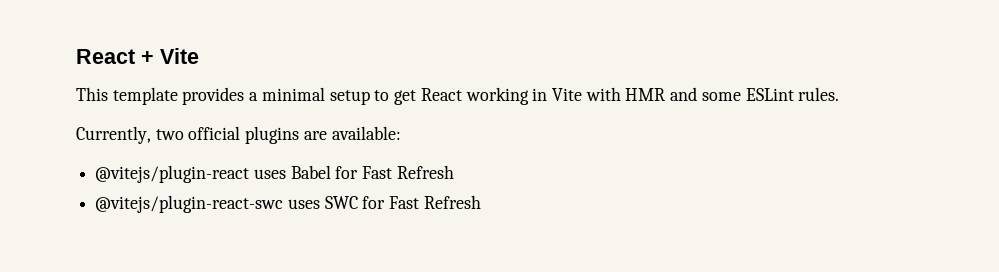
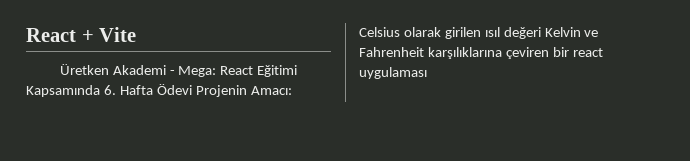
- This template provides a minimal setup to get React working in Vite with HMR and some ESLint rules.
- Currently, two official plugins are available:
- @vitejs/plugin-react uses Babel for Fast Refresh
- @vitejs/plugin-react-swc uses SWC for Fast Refresh
+ Üretken Akademi - Mega: React Eğitimi Kapsamında 6. Hafta Ödevi Projenin Amacı: Celsius olarak girilen ısıl değeri Kelvin ve Fahrenheit karşılıklarına çeviren bir react uygulaması

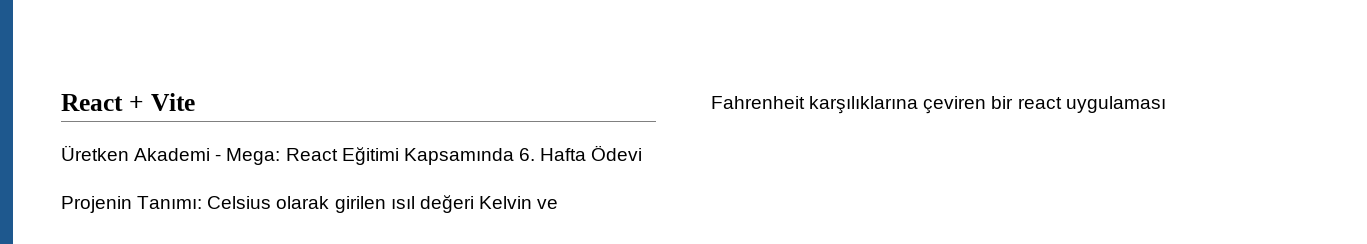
- Üretken Akademi - Mega: React Eğitimi Kapsamında 6. Hafta Ödevi Projenin Amacı: Celsius olarak girilen ısıl değeri Kelvin ve Fahrenheit karşılıklarına çeviren bir react uygulaması
+ Üretken Akademi - Mega: React Eğitimi Kapsamında 6. Hafta Ödevi
+ Projenin Tanımı: Celsius olarak girilen ısıl değeri Kelvin ve Fahrenheit karşılıklarına çeviren bir react uygulaması

